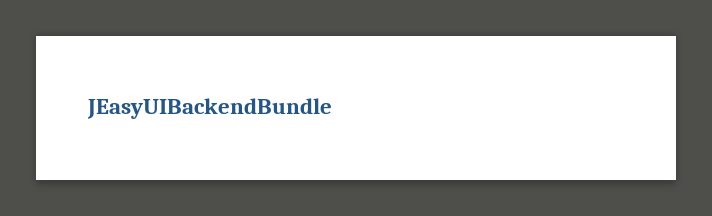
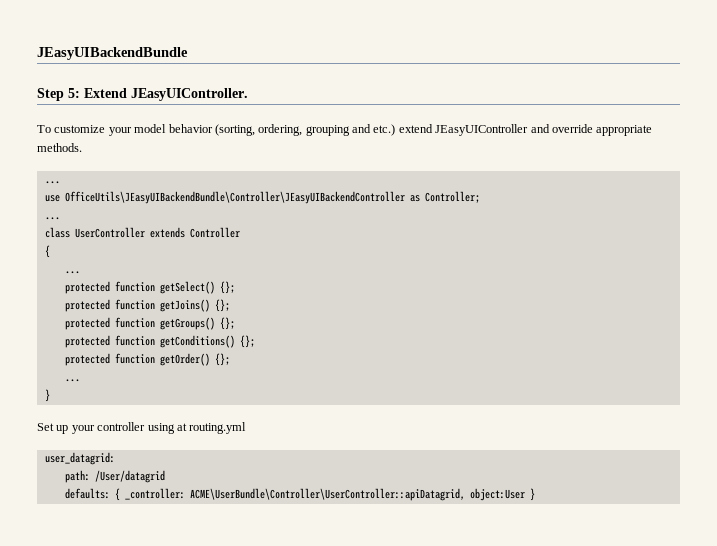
+ Step 5: Extend JEasyUIController.
+ To customize your model behavior (sorting, ordering, grouping and etc.) extend JEasyUIController and override appropriate methods.
+ ...
+ use OfficeUtils\JEasyUIBackendBundle\Controller\JEasyUIBackendController as Controller;
+ ...
+ class UserController extends Controller
+ {
+ ...
+ protected function getSelect() {};
+ protected function getJoins() {};
+ protected function getGroups() {};
+ protected function getConditions() {};
+ protected function getOrder() {};
+ ...
+ }
+ Set up your controller using at routing.yml
+ user_datagrid:
+ path: /User/datagrid
+ defaults: { _controller: ACME\UserBundle\Controller\UserController::apiDatagrid, object:User }

